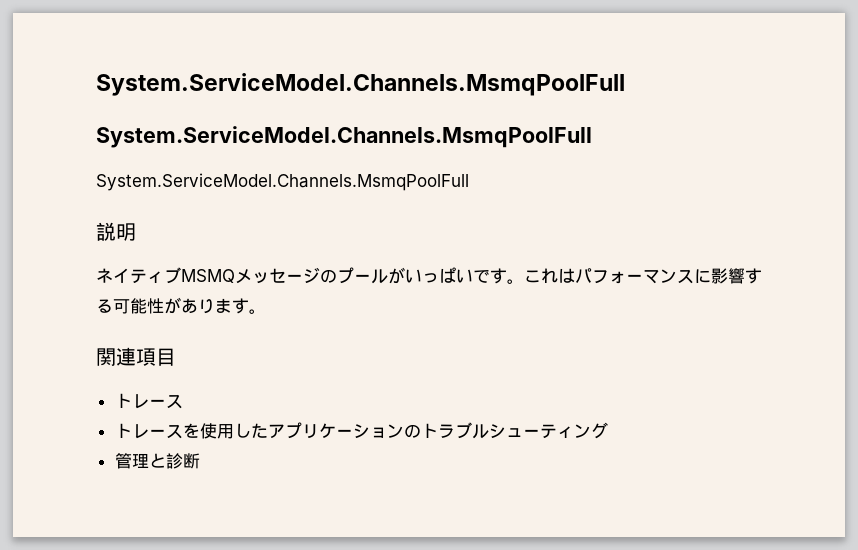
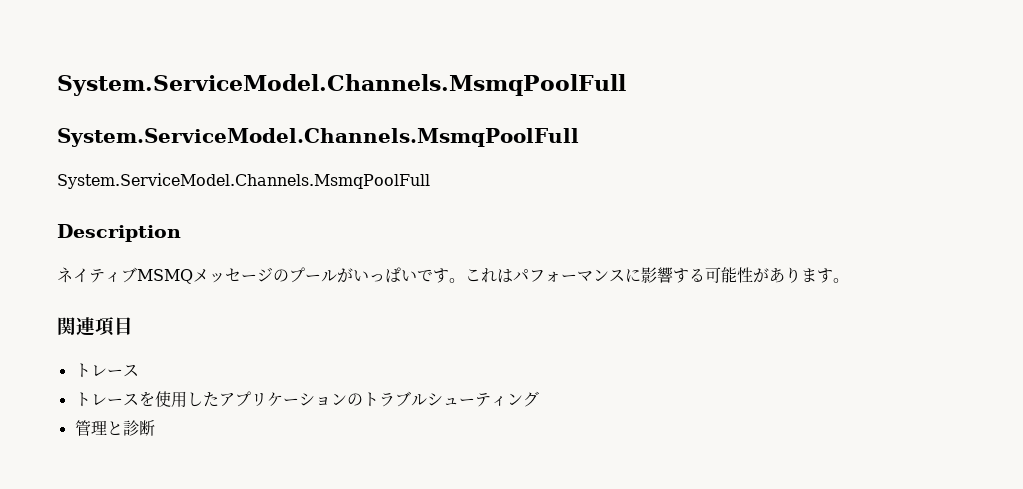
- 説明
+ Description

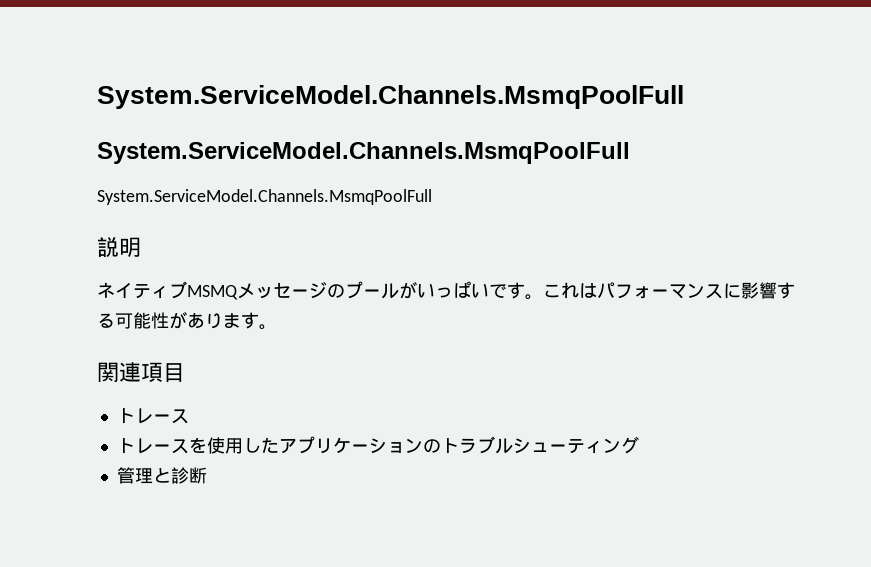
- Description
+ 説明

